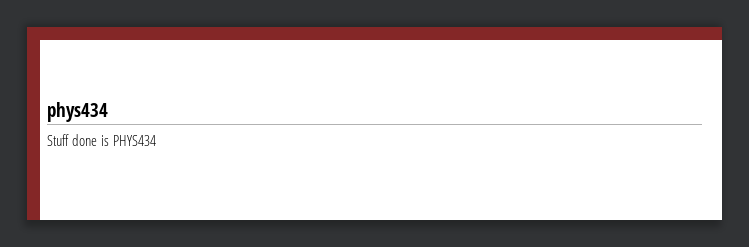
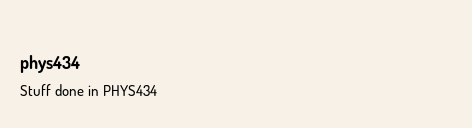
- Stuff done is PHYS434
+ Stuff done in PHYS434

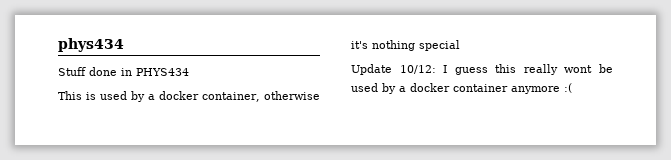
+ This is used by a docker container, otherwise it's nothing special
+ Update 10/12: I guess this really wont be used by a docker container anymore :(

